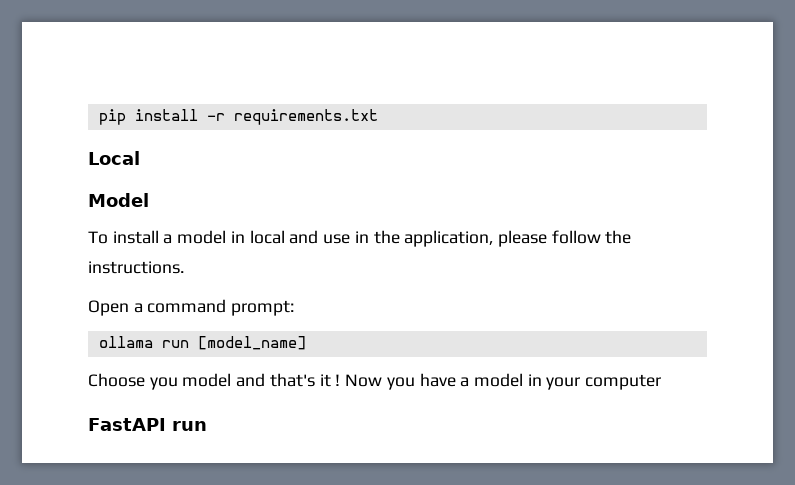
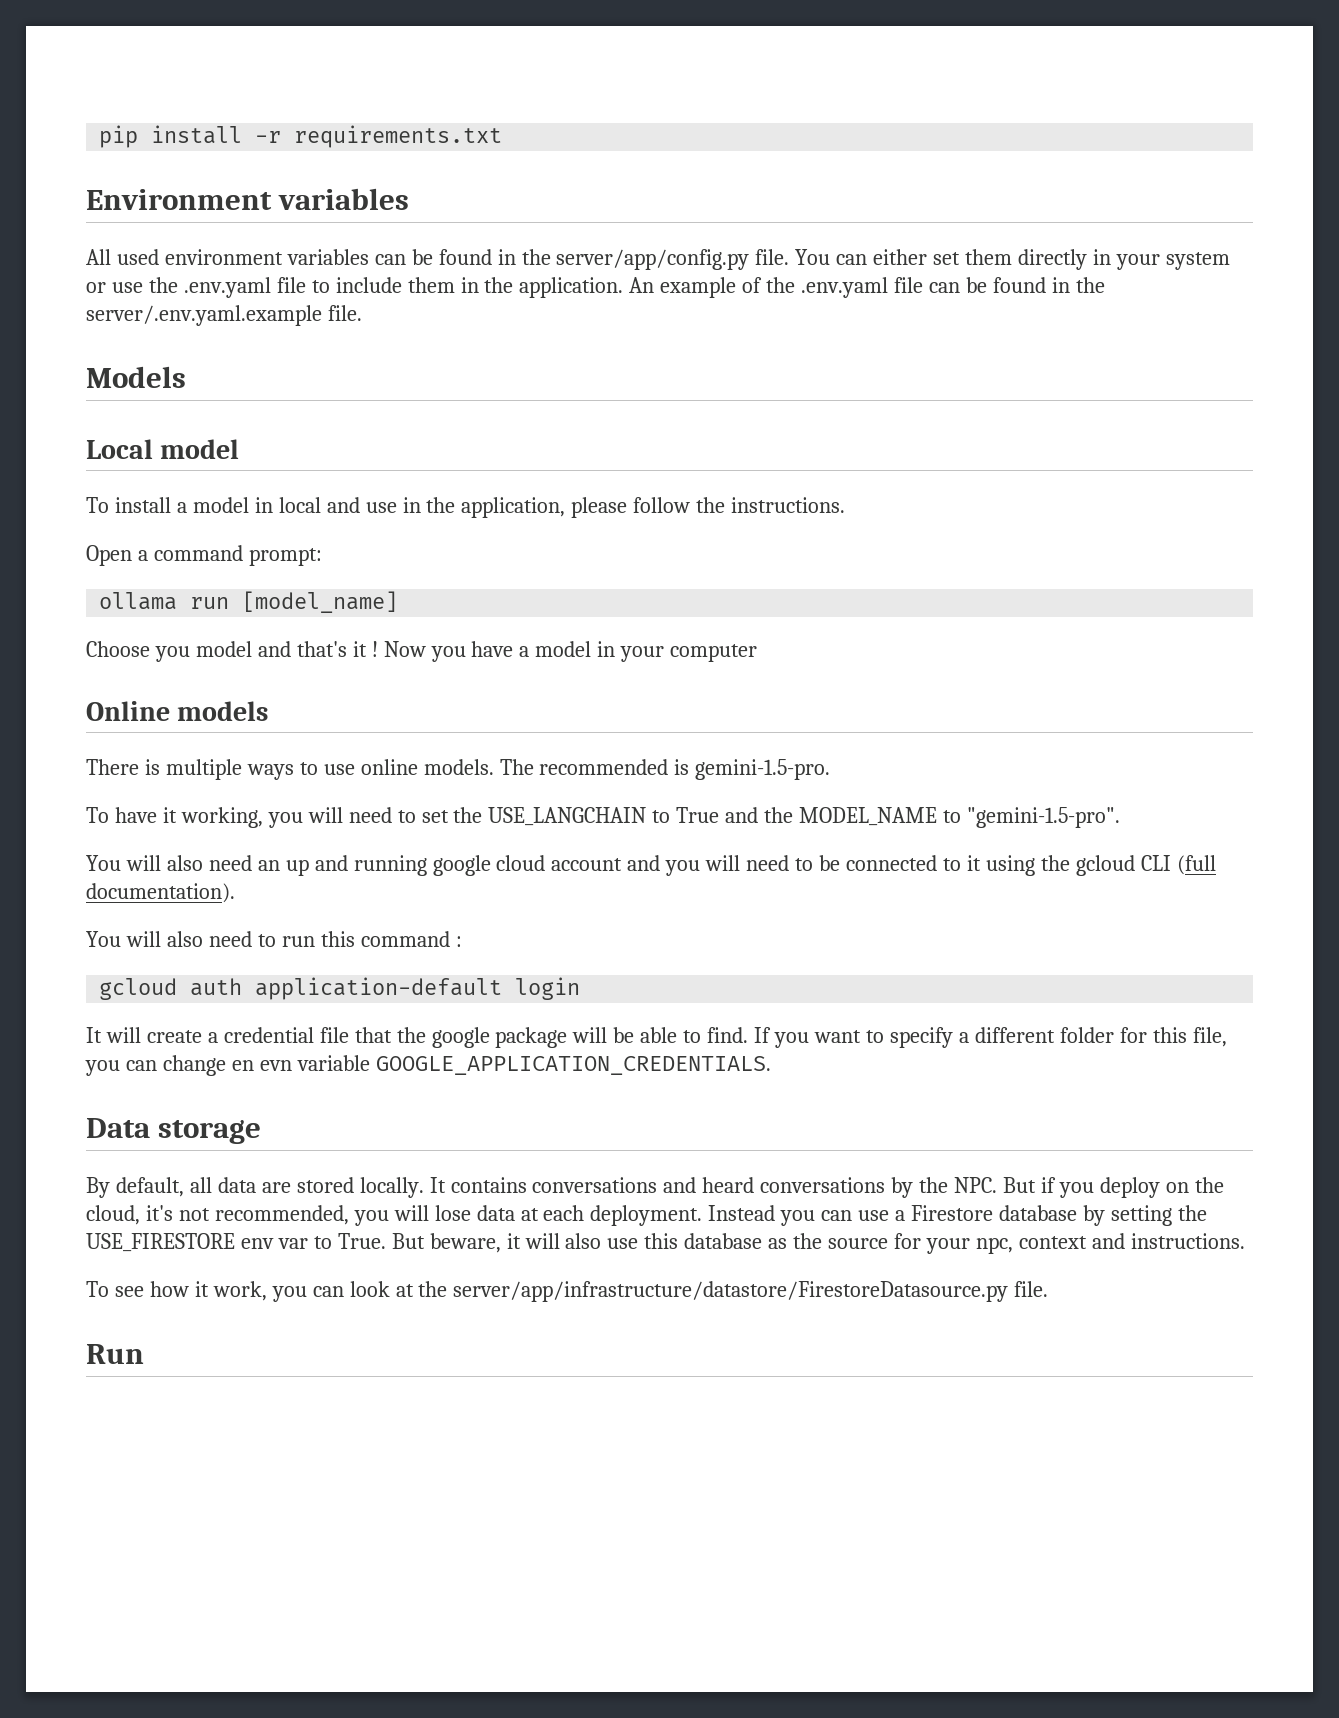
+ Environment variables
+ All used environment variables can be found in the server/app/config.py file. You can either set them directly in your system or use the .env.yaml file to include them in the application. An example of the .env.yaml file can be found in the server/.env.yaml.example file.
+ Models
- Local
- Model
+ Local model
- FastAPI run
+ Online models
+ There is multiple ways to use online models. The recommended is gemini-1.5-pro.
+ To have it working, you will need to set the USE_LANGCHAIN to True and the MODEL_NAME to "gemini-1.5-pro".
+ You will also need an up and running google cloud account and you will need to be connected to it using the gcloud CLI (full documentation).
+ You will also need to run this command :
+ gcloud auth application-default login
+ It will create a credential file that the google package will be able to find. If you want to specify a different folder for this file, you can change en evn variable GOOGLE_APPLICATION_CREDENTIALS.
+ Data storage
+ By default, all data are stored locally. It contains conversations and heard conversations by the NPC. But if you deploy on the cloud, it's not recommended, you will lose data at each deployment. Instead you can use a Firestore database by setting the USE_FIRESTORE env var to True. But beware, it will also use this database as the source for your npc, context and instructions.
+ To see how it work, you can look at the server/app/infrastructure/datastore/FirestoreDatasource.py file.
+ Run

